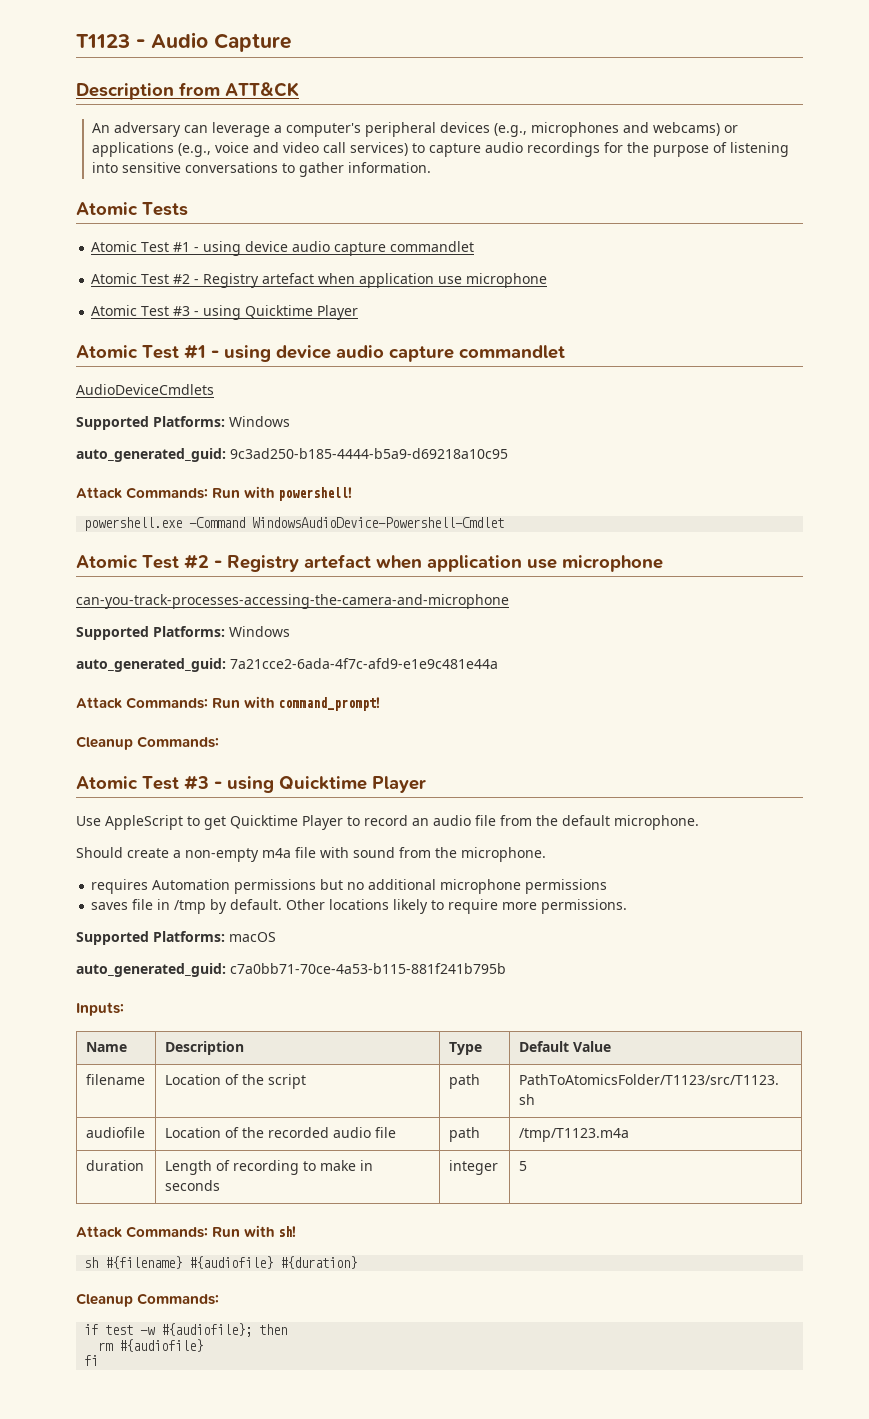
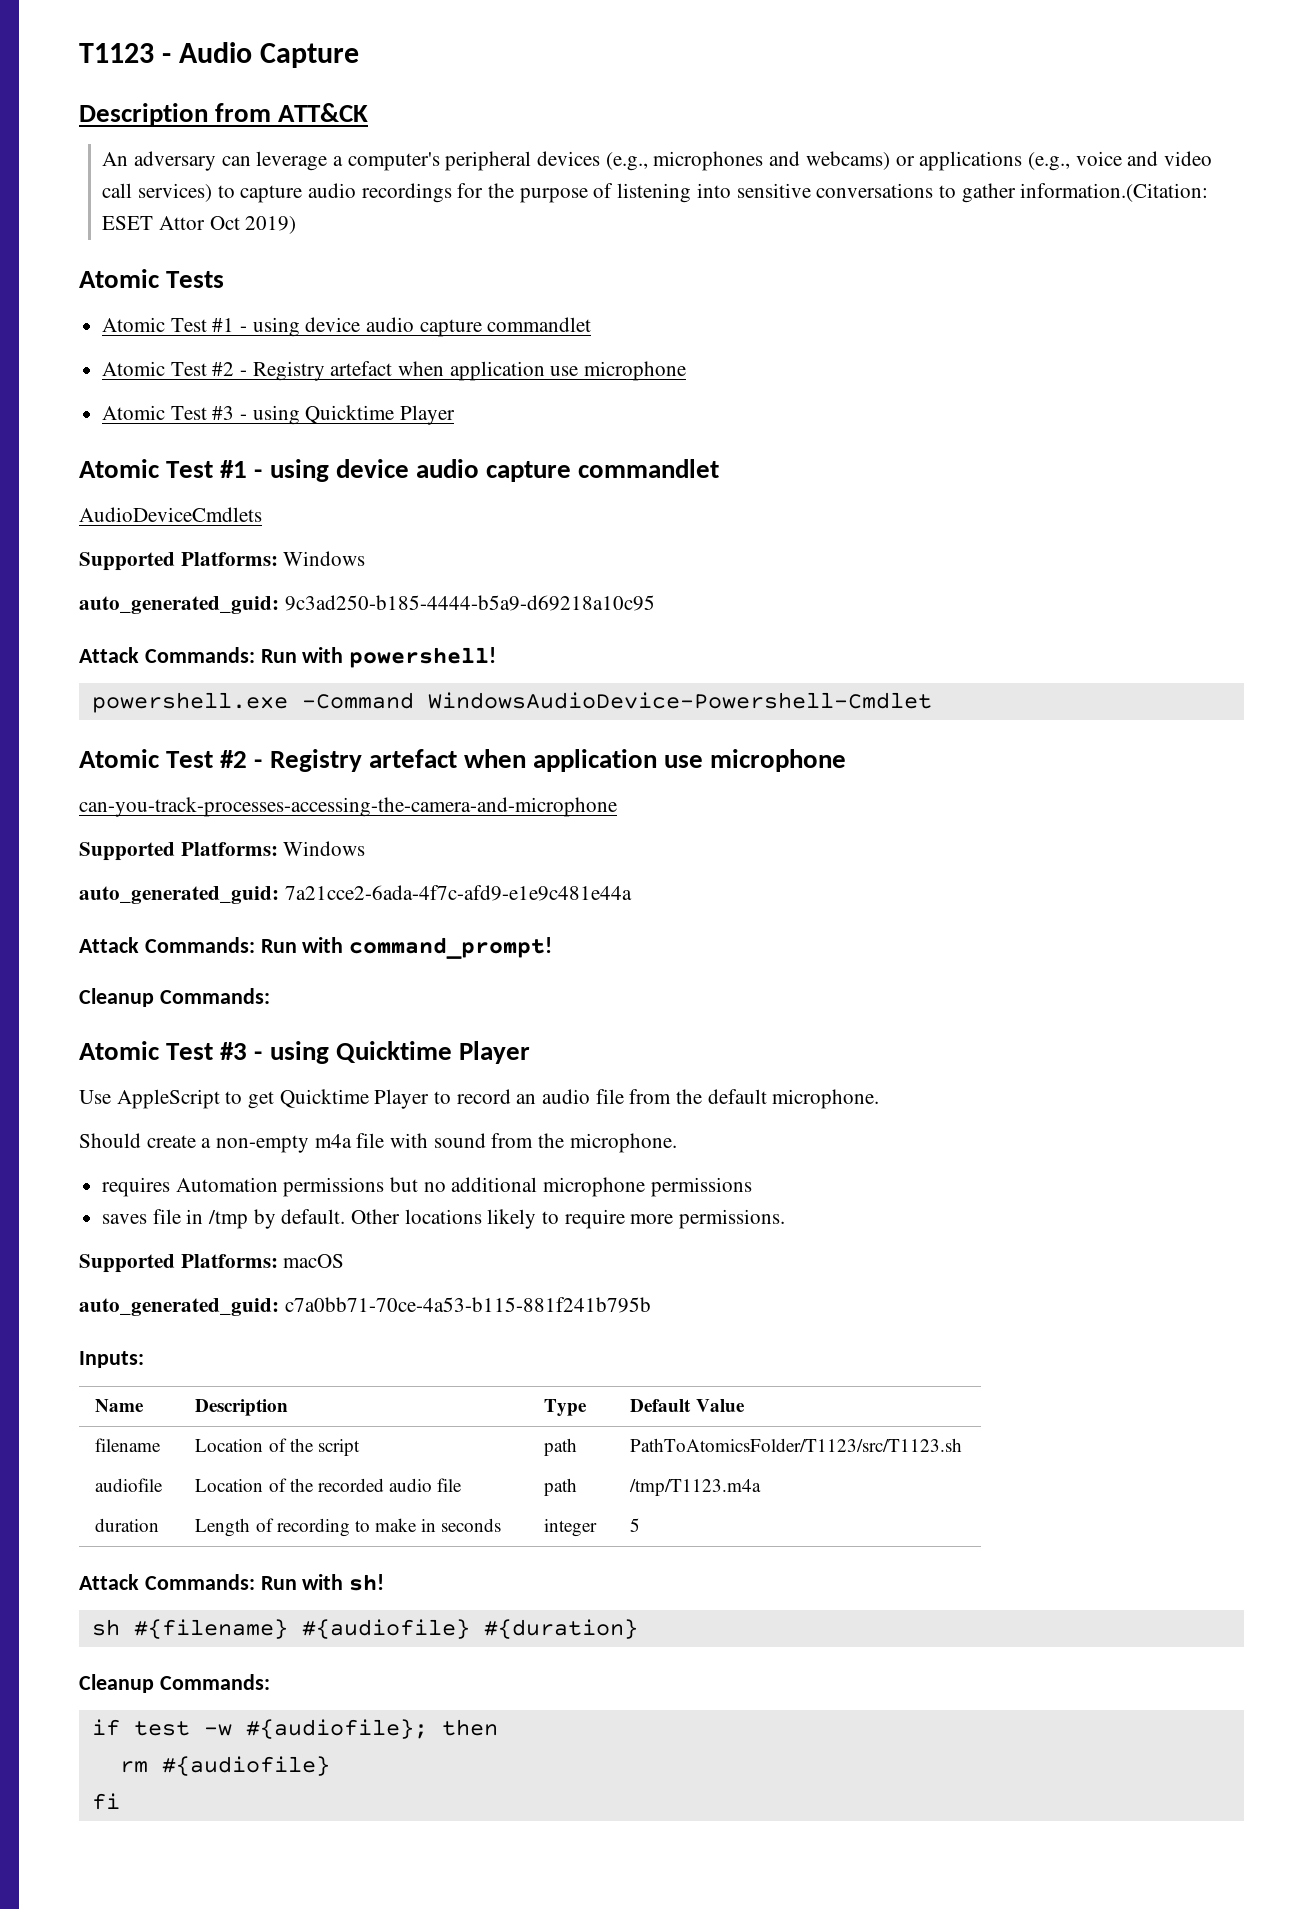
- An adversary can leverage a computer's peripheral devices (e.g., microphones and webcams) or applications (e.g., voice and video call services) to capture audio recordings for the purpose of listening into sensitive conversations to gather information.
+ An adversary can leverage a computer's peripheral devices (e.g., microphones and webcams) or applications (e.g., voice and video call services) to capture audio recordings for the purpose of listening into sensitive conversations to gather information.(Citation: ESET Attor Oct 2019)

